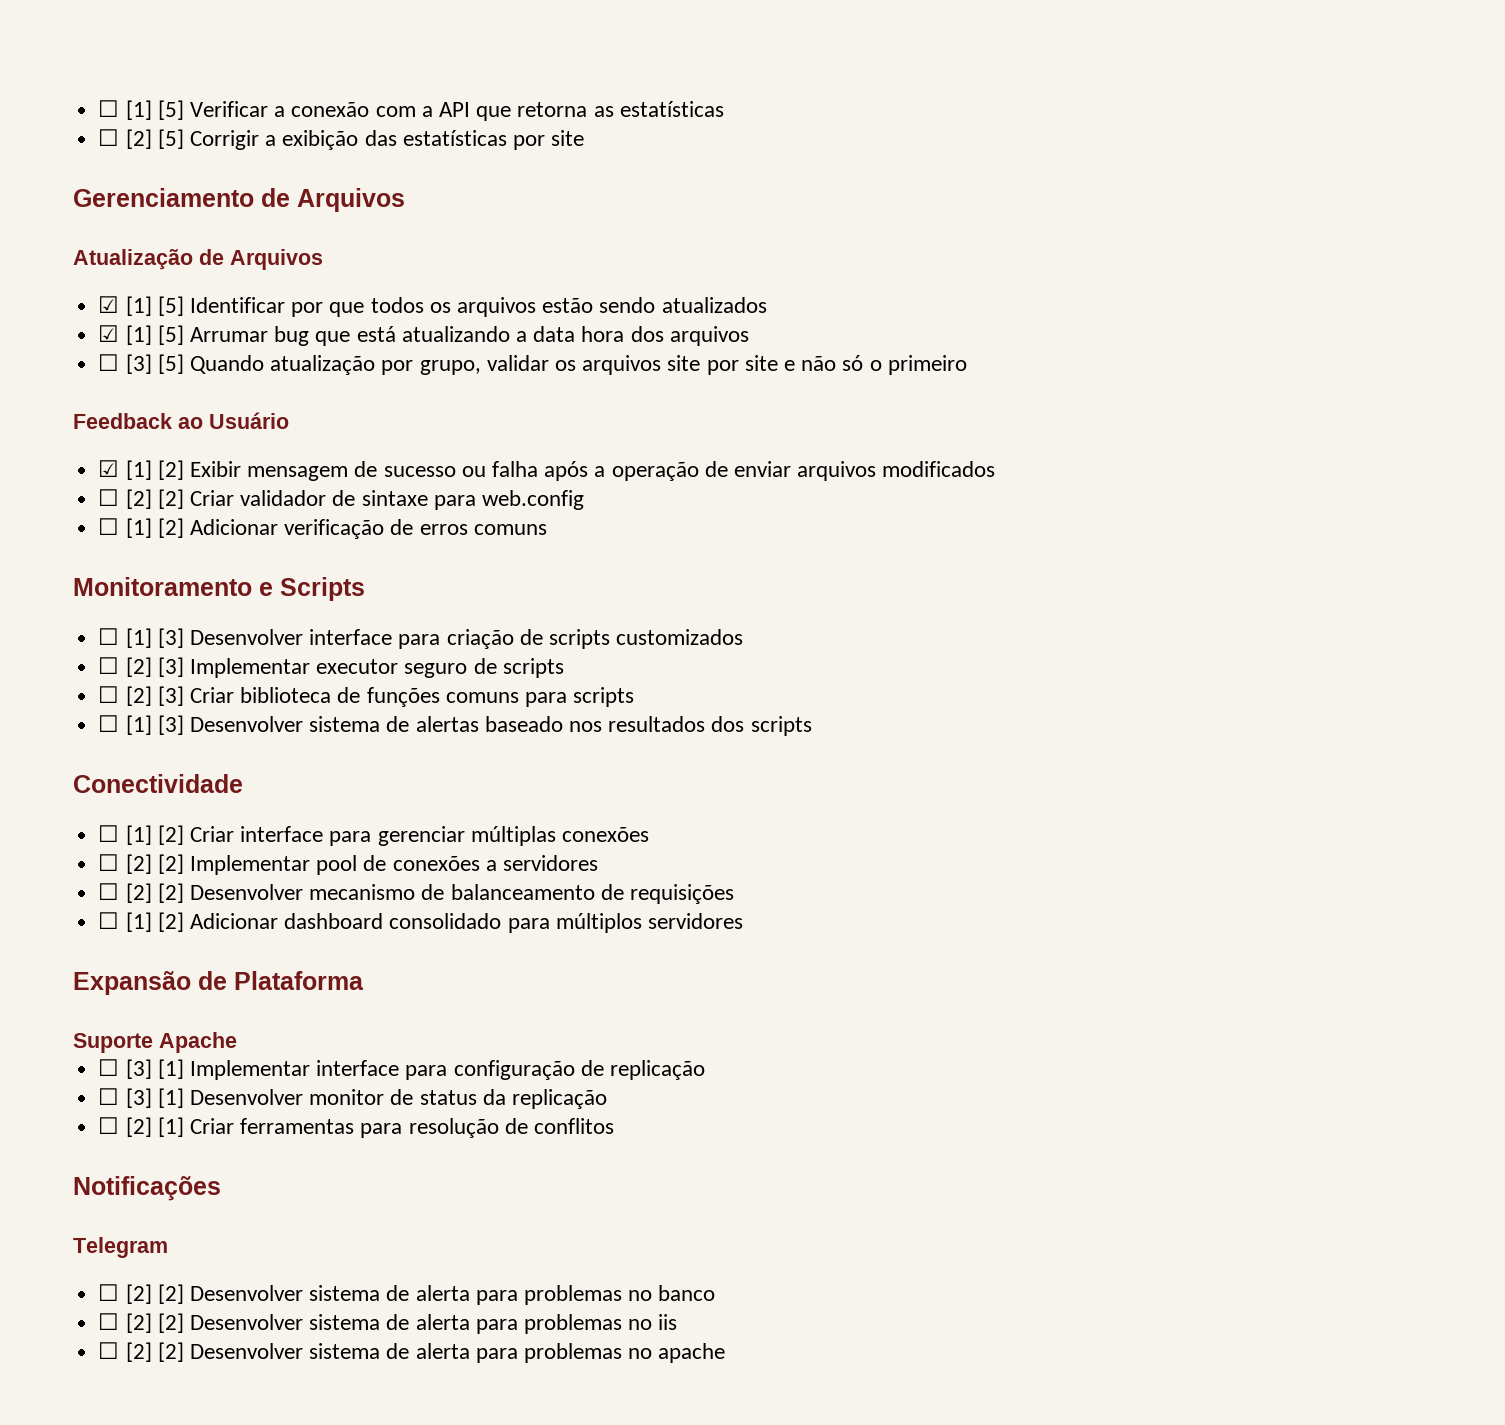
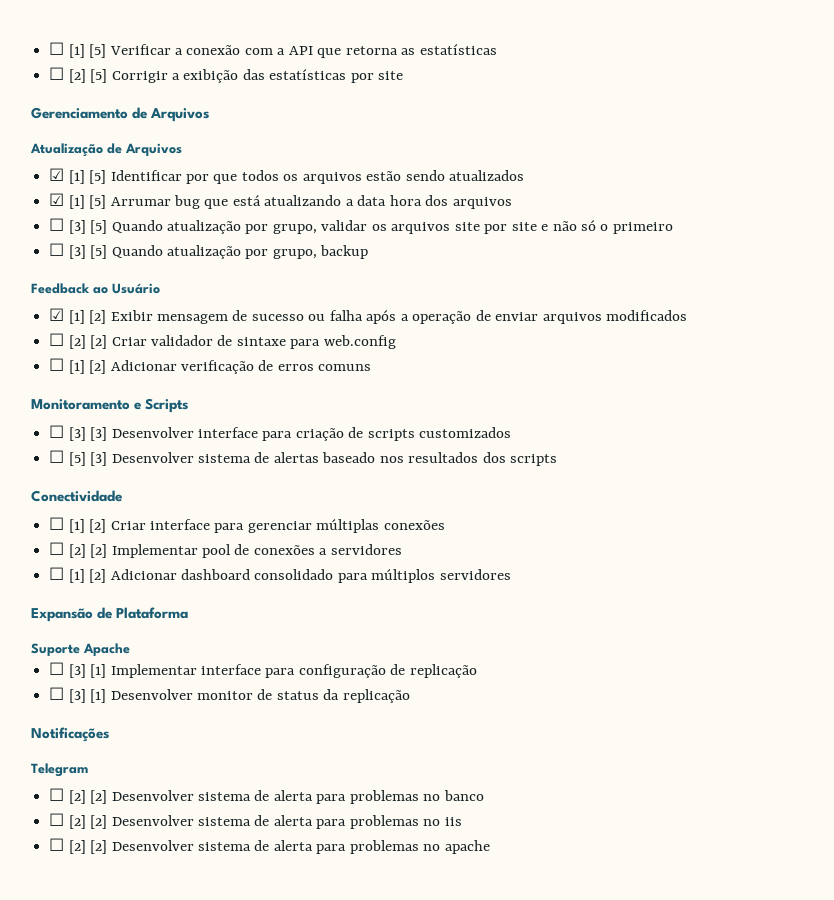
+ ☐ [3] [5] Quando atualização por grupo, backup
- ☐ [1] [3] Desenvolver interface para criação de scripts customizados
+ ☐ [3] [3] Desenvolver interface para criação de scripts customizados
- ☐ [2] [3] Implementar executor seguro de scripts
- ☐ [2] [3] Criar biblioteca de funções comuns para scripts
- ☐ [1] [3] Desenvolver sistema de alertas baseado nos resultados dos scripts
+ ☐ [5] [3] Desenvolver sistema de alertas baseado nos resultados dos scripts
- ☐ [2] [2] Desenvolver mecanismo de balanceamento de requisições
- ☐ [2] [1] Criar ferramentas para resolução de conflitos

